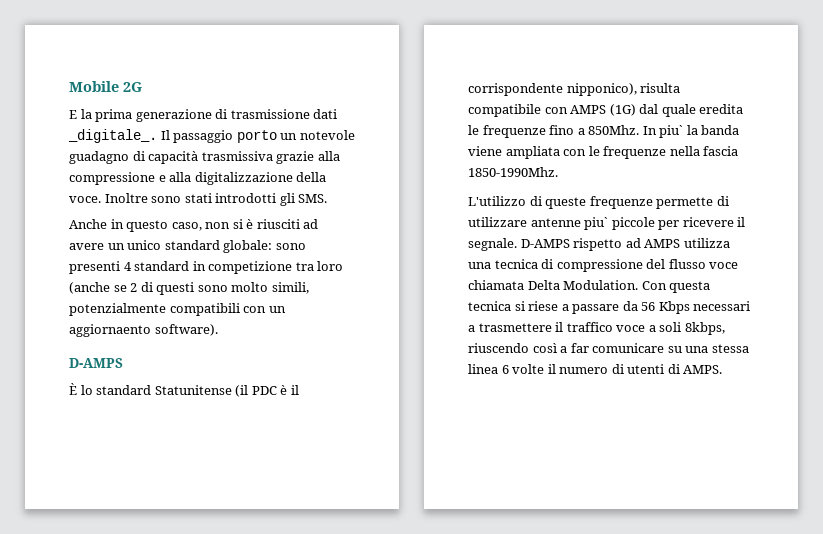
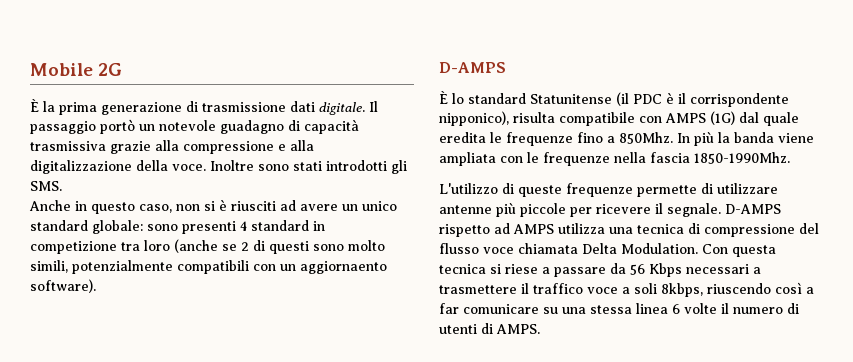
- E la prima generazione di trasmissione dati _digitale_.
+ È la prima generazione di trasmissione dati digitale.
- Il passaggio porto un notevole guadagno di capacità trasmissiva grazie alla compressione e alla digitalizzazione della voce.
+ Il passaggio portò un notevole guadagno di capacità trasmissiva grazie alla compressione e alla digitalizzazione della voce.
- In piu` la banda viene ampliata con le frequenze nella fascia 1850-1990Mhz.
+ In più la banda viene ampliata con le frequenze nella fascia 1850-1990Mhz.
- L'utilizzo di queste frequenze permette di utilizzare antenne piu` piccole per ricevere il segnale.
+ L'utilizzo di queste frequenze permette di utilizzare antenne più piccole per ricevere il segnale.

